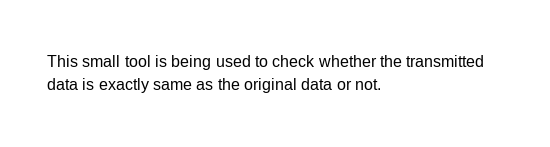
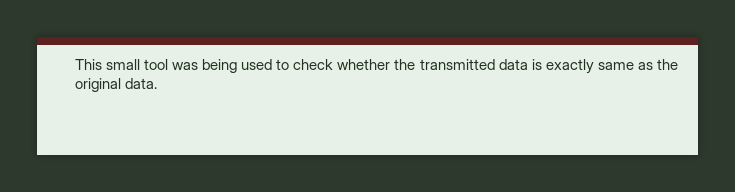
- This small tool is being used to check whether the transmitted data is exactly same as the original data or not.
+ This small tool was being used to check whether the transmitted data is exactly same as the original data.

